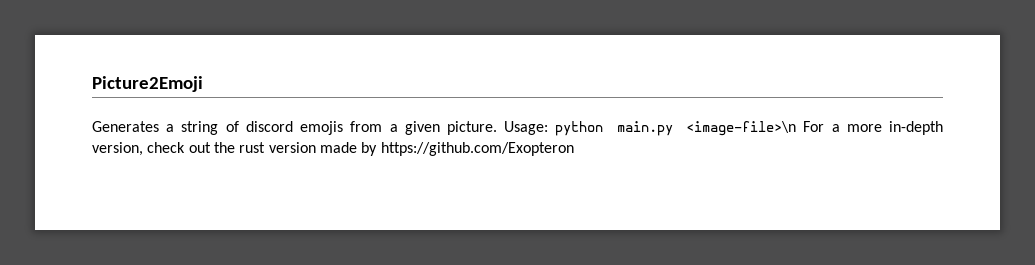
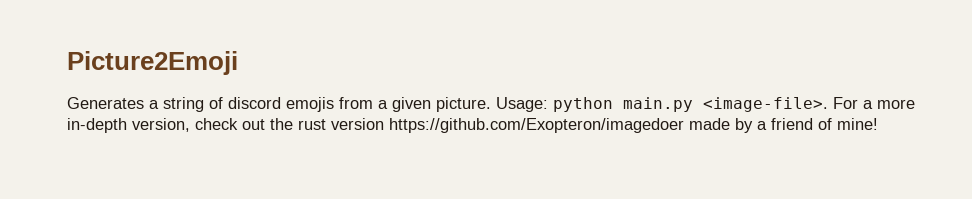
- Usage: python main.py <image-file>\n For a more in-depth version, check out the rust version made by https://github.com/Exopteron
+ Usage: python main.py <image-file>. For a more in-depth version, check out the rust version https://github.com/Exopteron/imagedoer made by a friend of mine!

